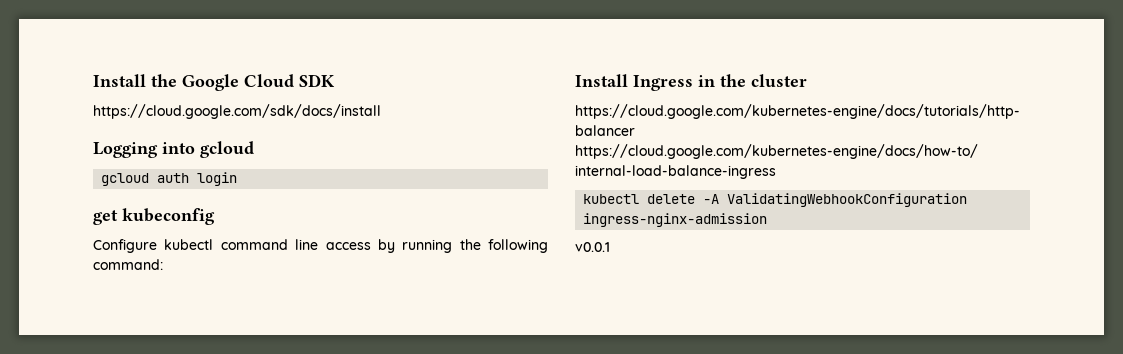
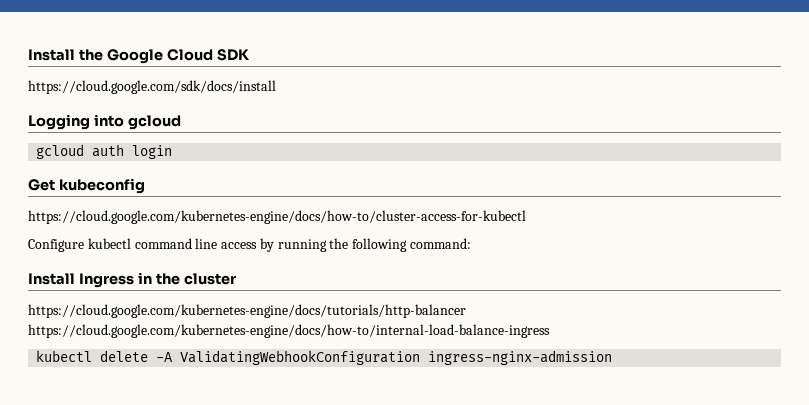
- get kubeconfig
+ Get kubeconfig
+ https://cloud.google.com/kubernetes-engine/docs/how-to/cluster-access-for-kubectl
- v0.0.1

